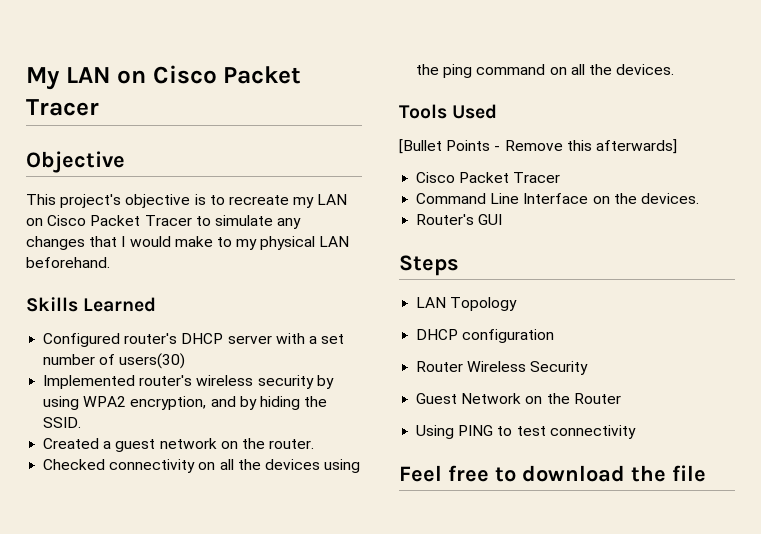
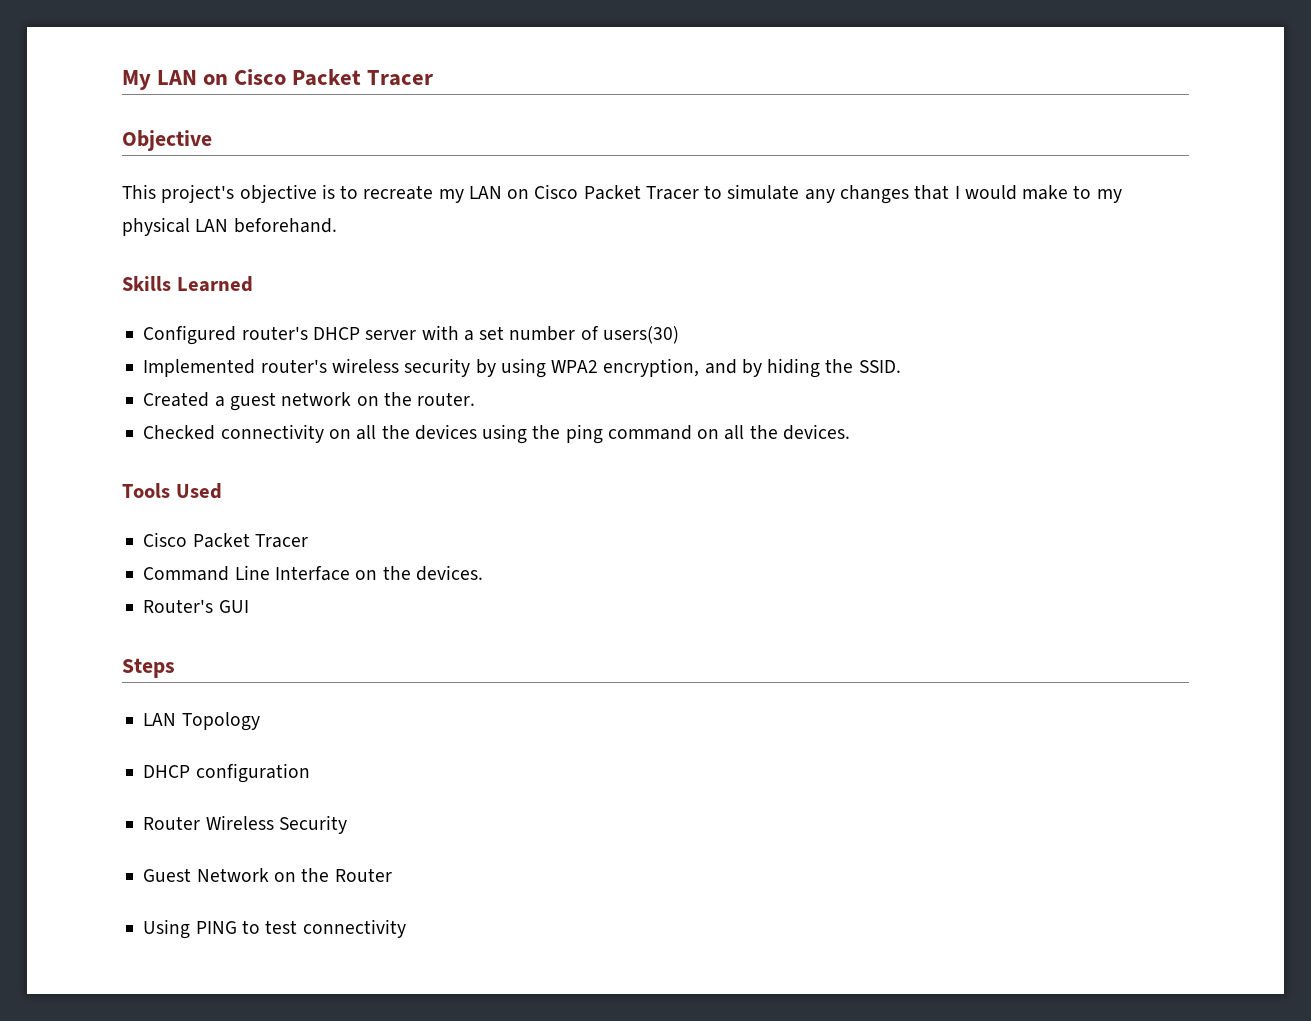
- [Bullet Points - Remove this afterwards]
- Feel free to download the file

